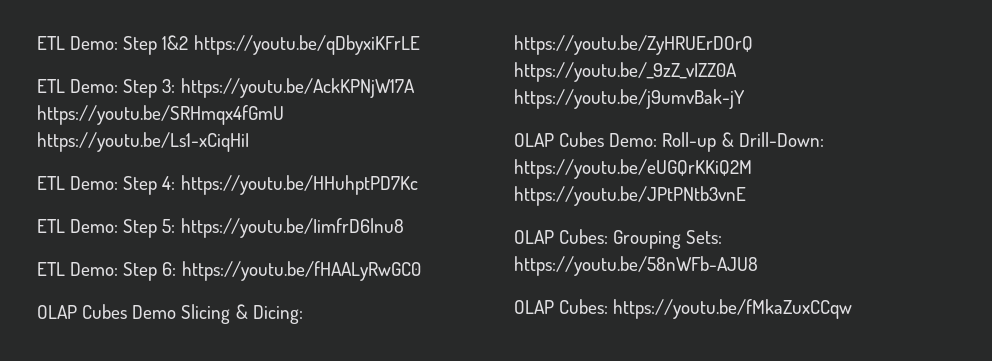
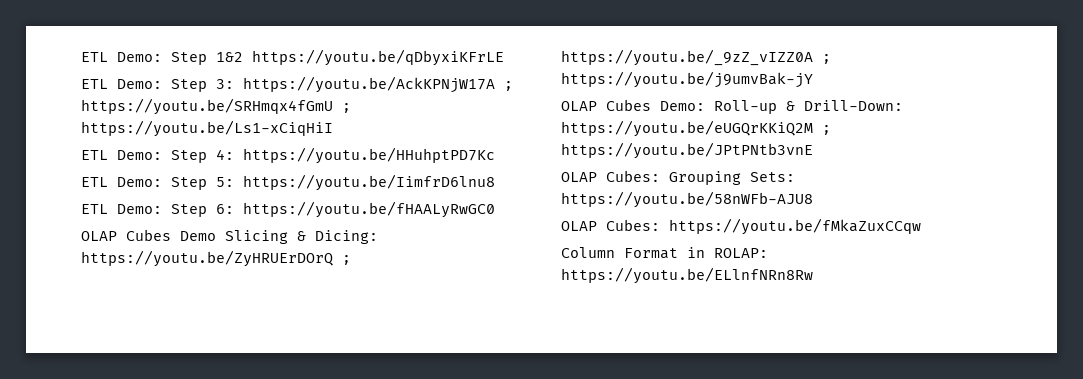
- ETL Demo: Step 3: https://youtu.be/AckKPNjW17A https://youtu.be/SRHmqx4fGmU https://youtu.be/Ls1-xCiqHiI
+ ETL Demo: Step 3: https://youtu.be/AckKPNjW17A ; https://youtu.be/SRHmqx4fGmU ; https://youtu.be/Ls1-xCiqHiI
- OLAP Cubes Demo Slicing & Dicing: https://youtu.be/ZyHRUErDOrQ https://youtu.be/_9zZ_vIZZ0A https://youtu.be/j9umvBak-jY
+ OLAP Cubes Demo Slicing & Dicing: https://youtu.be/ZyHRUErDOrQ ; https://youtu.be/_9zZ_vIZZ0A ; https://youtu.be/j9umvBak-jY
- OLAP Cubes Demo: Roll-up & Drill-Down: https://youtu.be/eUGQrKKiQ2M https://youtu.be/JPtPNtb3vnE
+ OLAP Cubes Demo: Roll-up & Drill-Down: https://youtu.be/eUGQrKKiQ2M ; https://youtu.be/JPtPNtb3vnE
+ Column Format in ROLAP: https://youtu.be/ELlnfNRn8Rw

